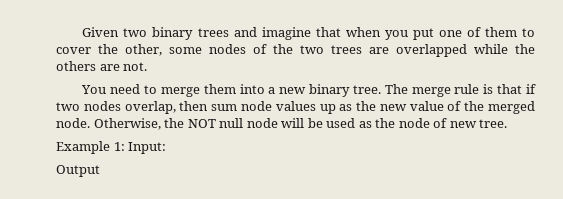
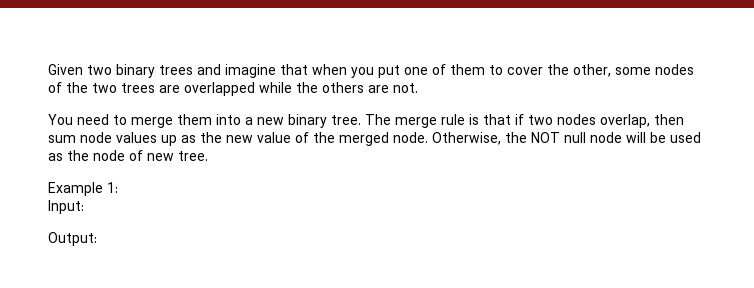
- Example 1: Input:
+ Example 1:
+ Input:
- Output
+ Output:

